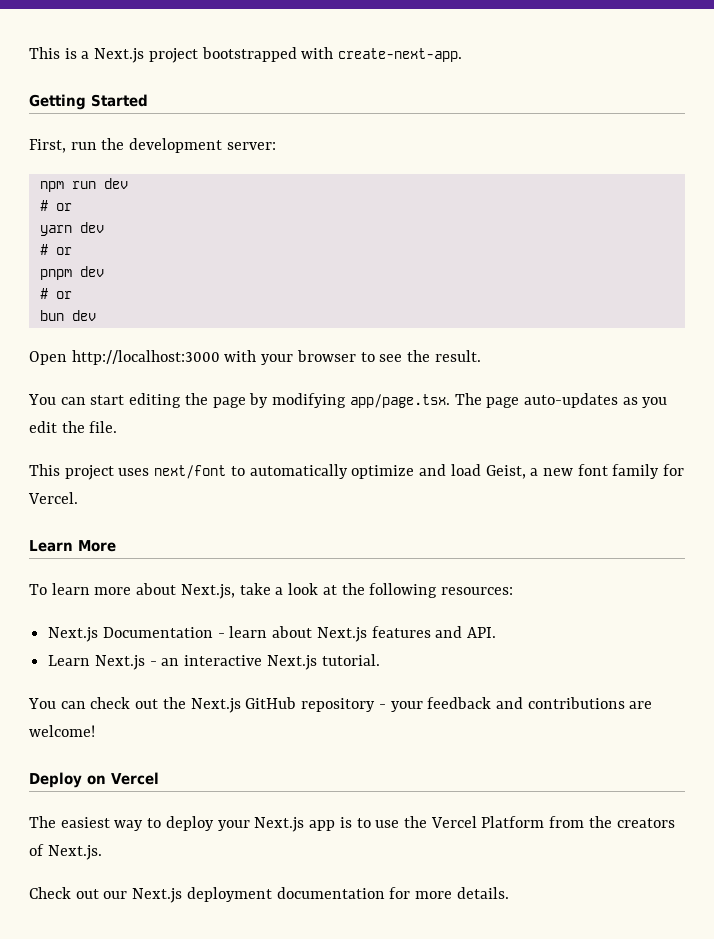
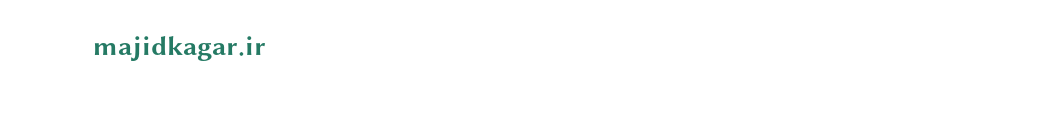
- This is a Next.js project bootstrapped with create-next-app.
- Getting Started
- First, run the development server:
- npm run dev
- # or
- yarn dev
- # or
- pnpm dev
- # or
- bun dev
- Open http://localhost:3000 with your browser to see the result.
- You can start editing the page by modifying app/page.tsx. The page auto-updates as you edit the file.
- This project uses next/font to automatically optimize and load Geist, a new font family for Vercel.
- Learn More
- To learn more about Next.js, take a look at the following resources:
- Next.js Documentation - learn about Next.js features and API.
- Learn Next.js - an interactive Next.js tutorial.
- You can check out the Next.js GitHub repository - your feedback and contributions are welcome!
- Deploy on Vercel
- The easiest way to deploy your Next.js app is to use the Vercel Platform from the creators of Next.js.
- Check out our Next.js deployment documentation for more details.
+ majidkagar.ir

